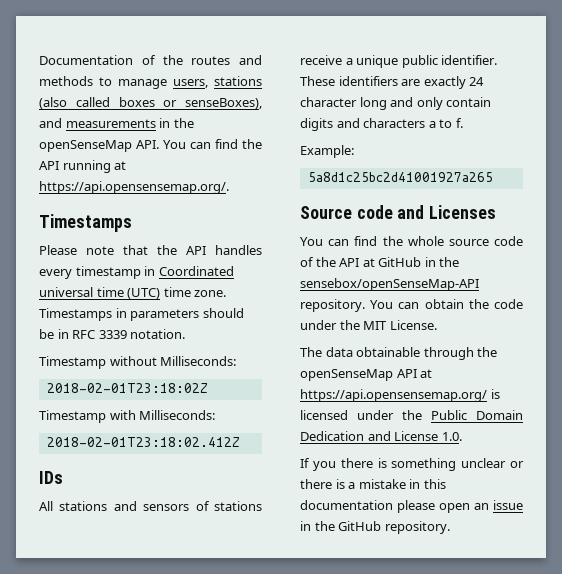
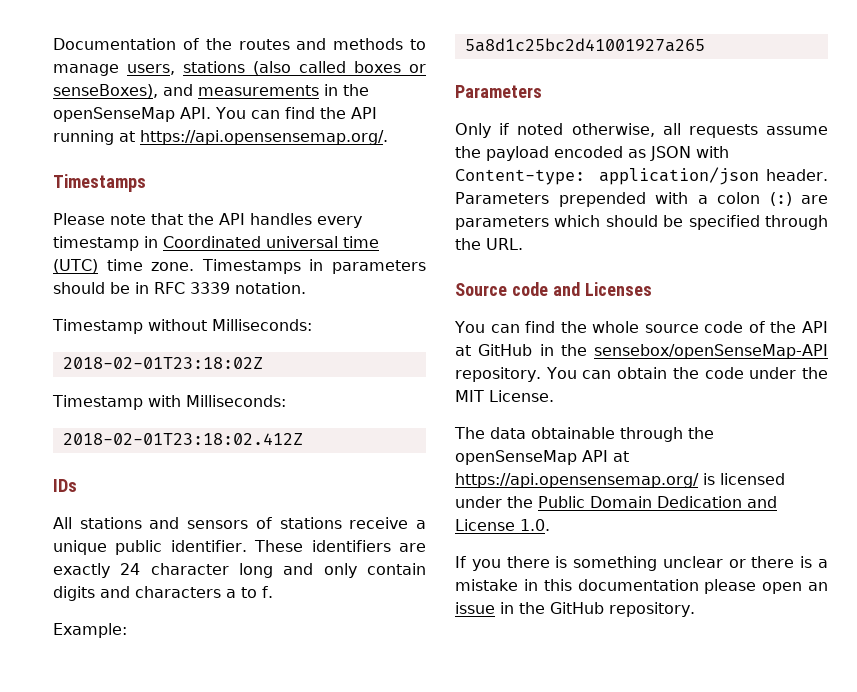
  5a8d1c25bc2d41001927a265
+ Parameters
+ Only if noted otherwise, all requests assume the payload encoded as JSON with Content-type: application/json header. Parameters prepended with a colon (:) are parameters which should be specified through the URL.

